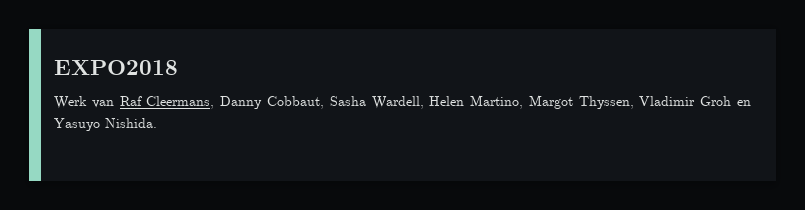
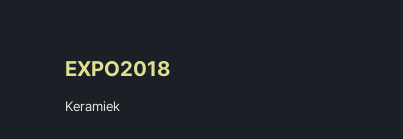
- Werk van Raf Cleermans, Danny Cobbaut, Sasha Wardell, Helen Martino, Margot Thyssen, Vladimir Groh en Yasuyo Nishida.
+ Keramiek

